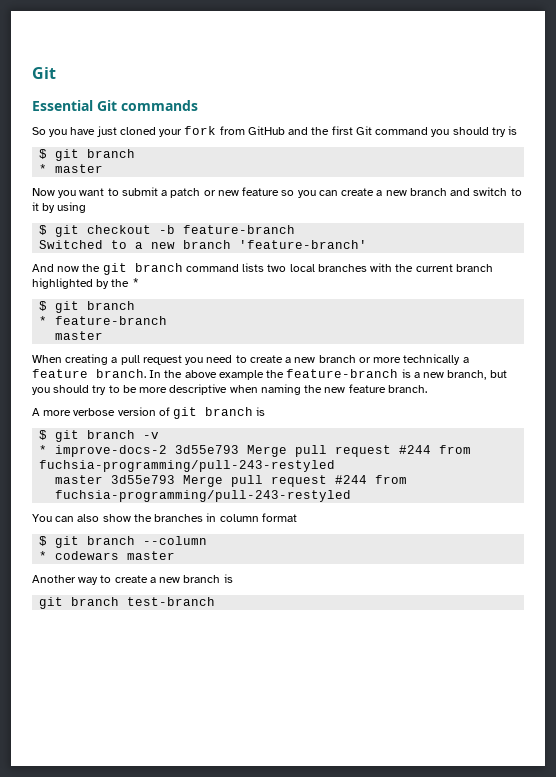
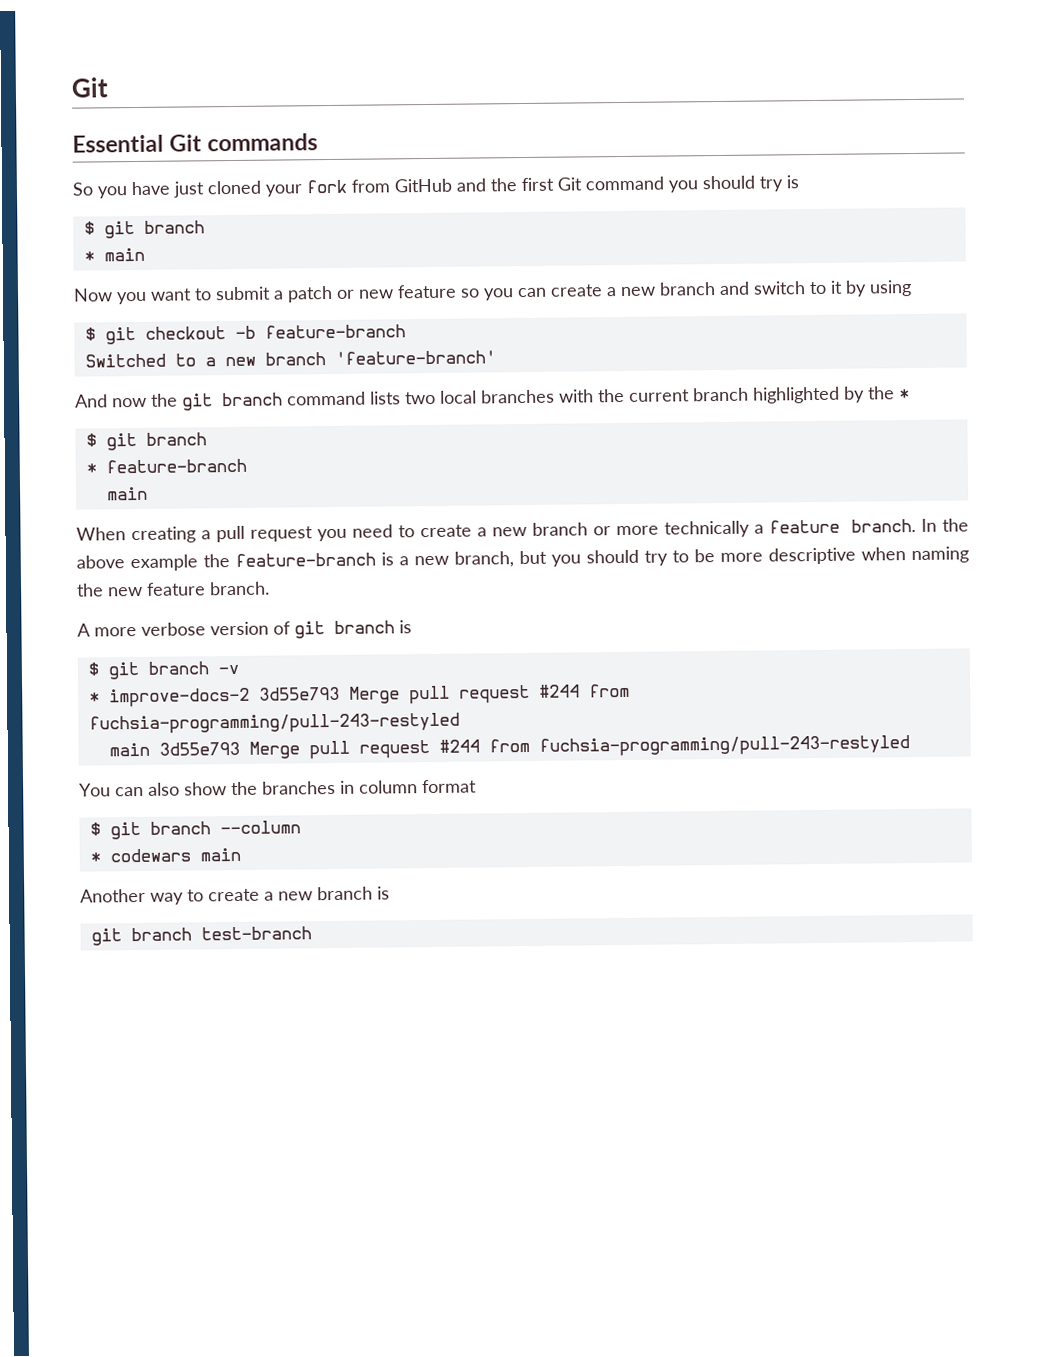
- * master
+ * main
  * feature-branch
- master
+ main
- master 3d55e793 Merge pull request #244 from fuchsia-programming/pull-243-restyled
+ main 3d55e793 Merge pull request #244 from fuchsia-programming/pull-243-restyled
- * codewars master
+ * codewars main

